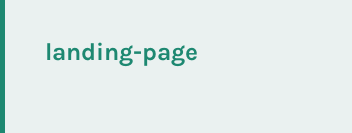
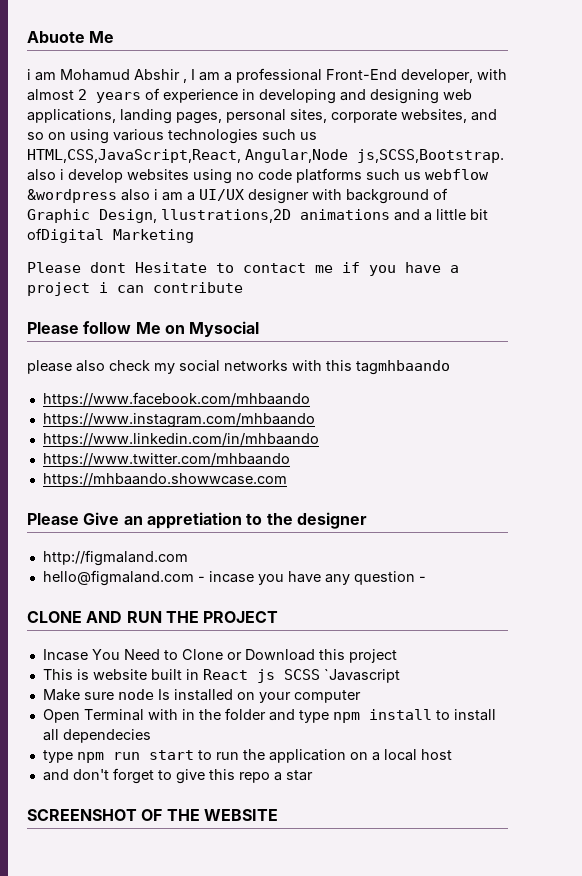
- landing-page
+ Abuote Me
+ i am Mohamud Abshir , I am a professional Front-End developer, with almost 2 years of experience in developing and designing web applications, landing pages, personal sites, corporate websites, and so on using various technologies such us HTML,CSS,JavaScript,React, Angular,Node js,SCSS,Bootstrap. also i develop websites using no code platforms such us webflow &wordpress also i am a UI/UX designer with background of Graphic Design, llustrations,2D animations and a little bit ofDigital Marketing
+ Please dont Hesitate to contact me if you have a project i can contribute
+ Please follow Me on Mysocial
+ please also check my social networks with this tagmhbaando
+ https://www.facebook.com/mhbaando
+ https://www.instagram.com/mhbaando
+ https://www.linkedin.com/in/mhbaando
+ https://www.twitter.com/mhbaando
+ https://mhbaando.showwcase.com
+ Please Give an appretiation to the designer
+ http://figmaland.com
+ hello@figmaland.com - incase you have any question -
+ CLONE AND RUN THE PROJECT
+ Incase You Need to Clone or Download this project
+ This is website built in React js SCSS `Javascript
+ Make sure node Is installed on your computer
+ Open Terminal with in the folder and type npm install to install all dependecies
+ type npm run start to run the application on a local host
+ and don't forget to give this repo a star
+ SCREENSHOT OF THE WEBSITE

